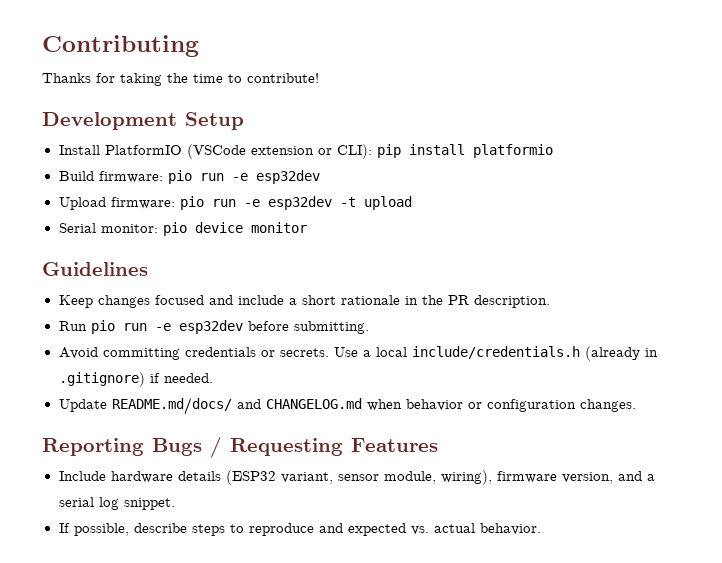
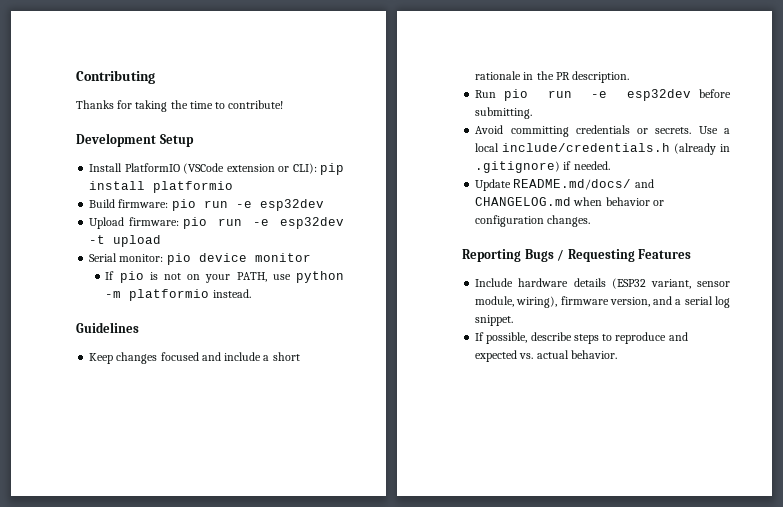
+ If pio is not on your PATH, use python -m platformio instead.

